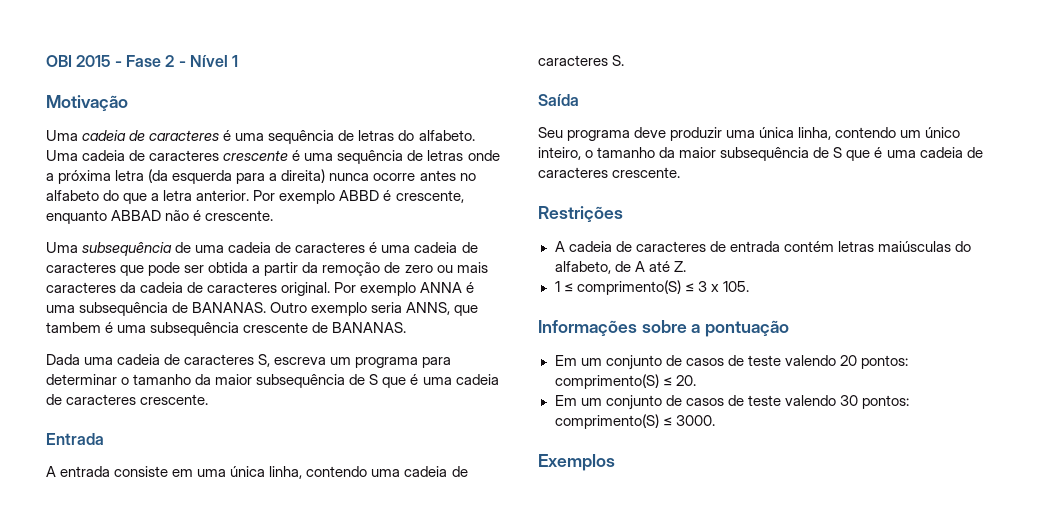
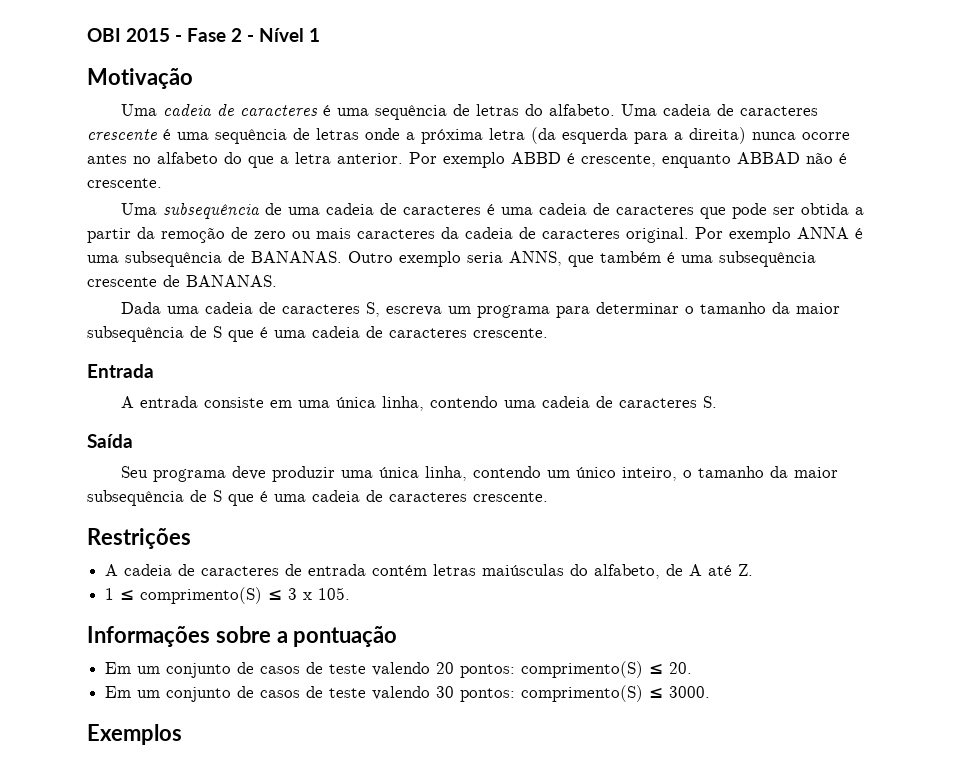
- Outro exemplo seria ANNS, que tambem é uma subsequência crescente de BANANAS.
+ Outro exemplo seria ANNS, que também é uma subsequência crescente de BANANAS.

